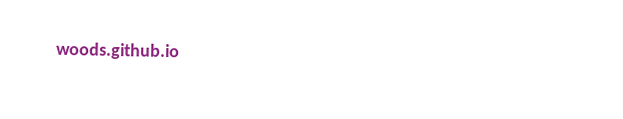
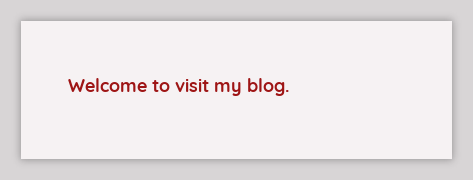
- woods.github.io
+ Welcome to visit my blog.

